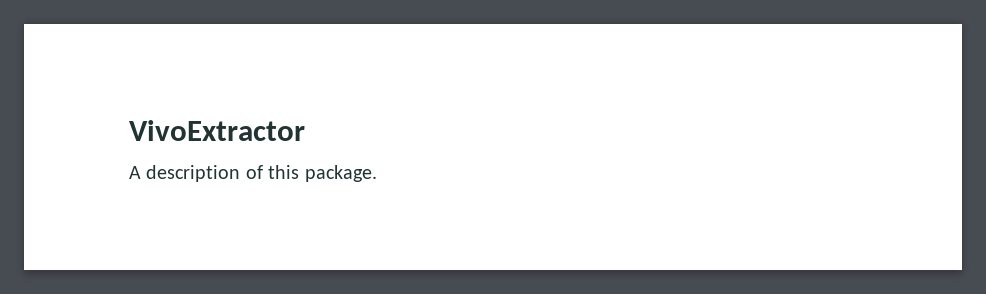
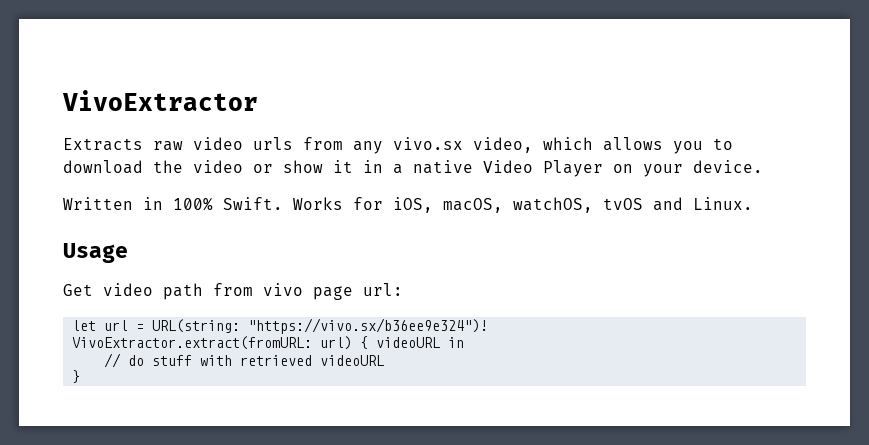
- A description of this package.
+ Extracts raw video urls from any vivo.sx video, which allows you to download the video or show it in a native Video Player on your device.
+ Written in 100% Swift. Works for iOS, macOS, watchOS, tvOS and Linux.
+ Usage
+ Get video path from vivo page url:
+ let url = URL(string: "https://vivo.sx/b36ee9e324")!
+ VivoExtractor.extract(fromURL: url) { videoURL in
+ // do stuff with retrieved videoURL
+ }

